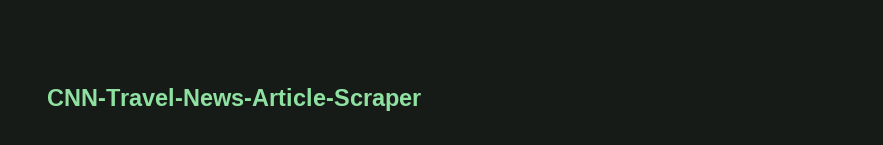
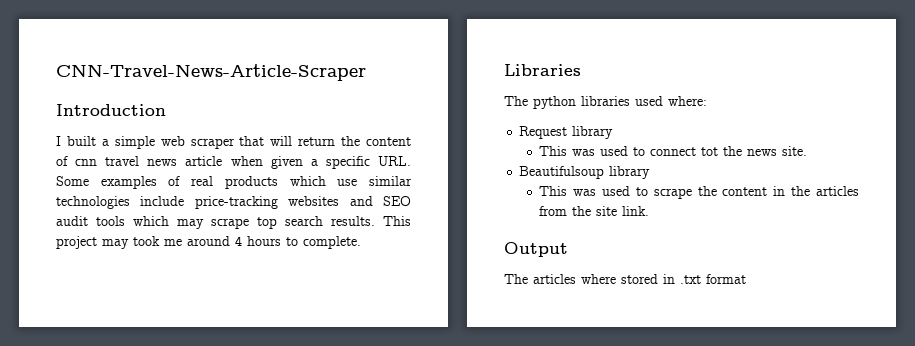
+ Introduction
+ I built a simple web scraper that will return the content of cnn travel news article when given a specific URL. Some examples of real products which use similar technologies include price-tracking websites and SEO audit tools which may scrape top search results. This project may took me around 4 hours to complete.
+ Libraries
+ The python libraries used where:
+ Request library
+ This was used to connect tot the news site.
+ Beautifulsoup library
+ This was used to scrape the content in the articles from the site link.
+ Output
+ The articles where stored in .txt format

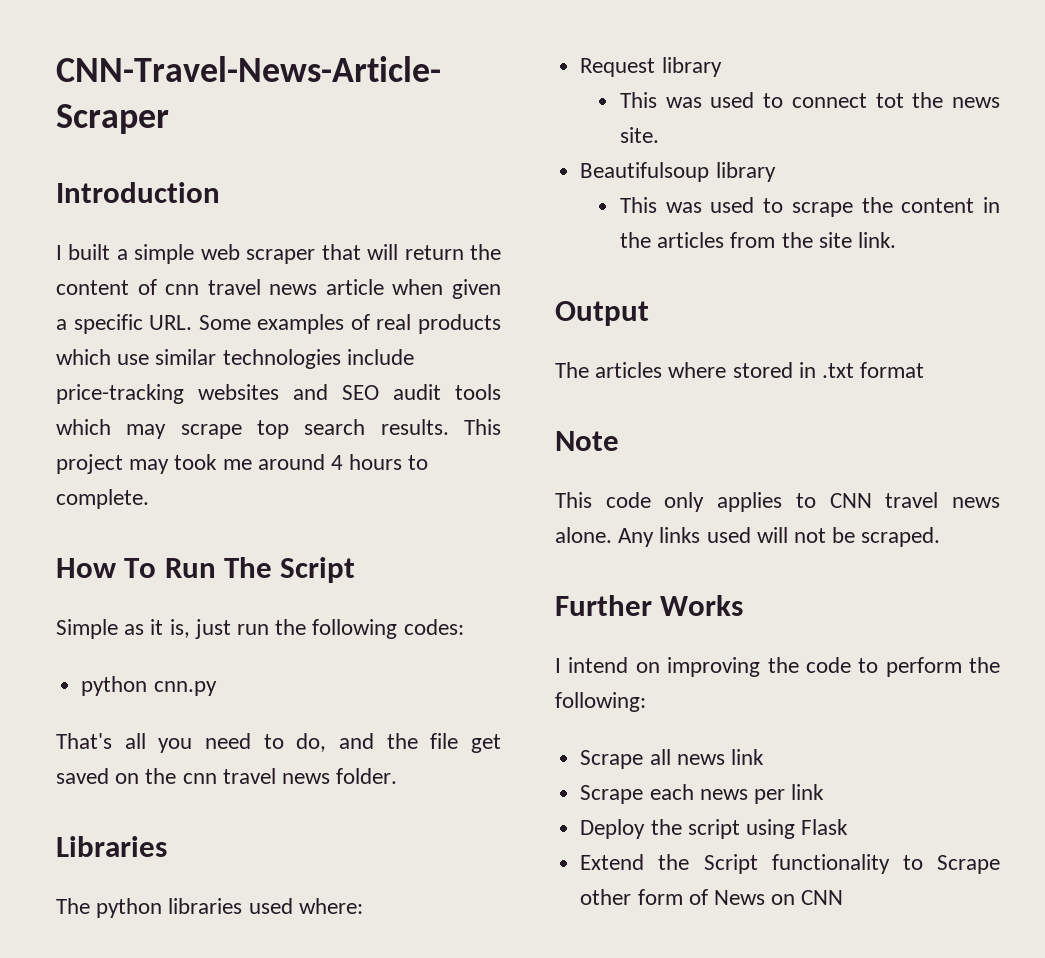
+ How To Run The Script
+ Simple as it is, just run the following codes:
+ python cnn.py
+ That's all you need to do, and the file get saved on the cnn travel news folder.
+ Note
+ This code only applies to CNN travel news alone. Any links used will not be scraped.
+ Further Works
+ I intend on improving the code to perform the following:
+ Scrape all news link
+ Scrape each news per link
+ Deploy the script using Flask
+ Extend the Script functionality to Scrape other form of News on CNN

